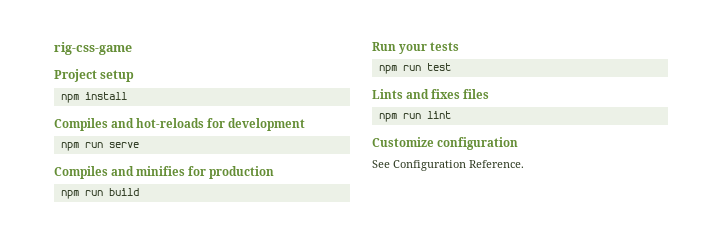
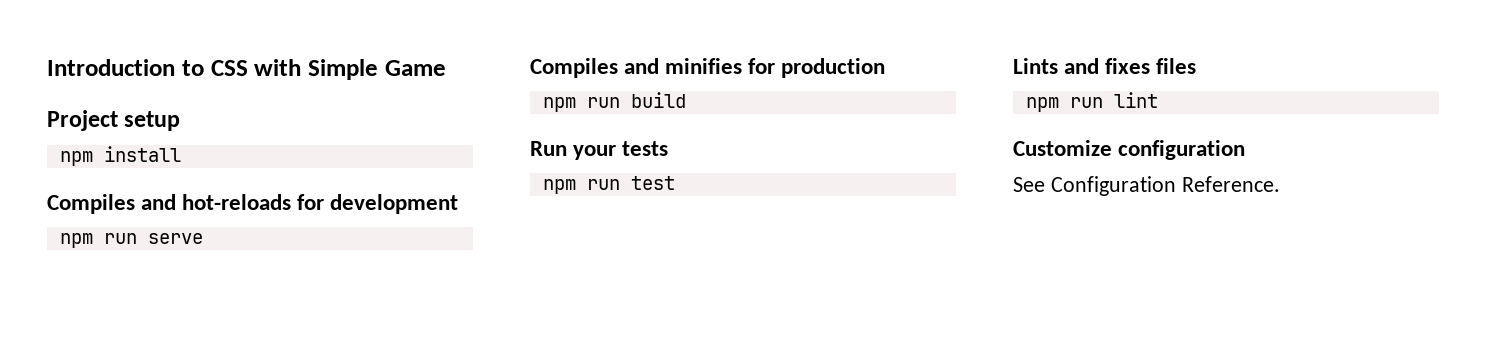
- rig-css-game
+ Introduction to CSS with Simple Game

